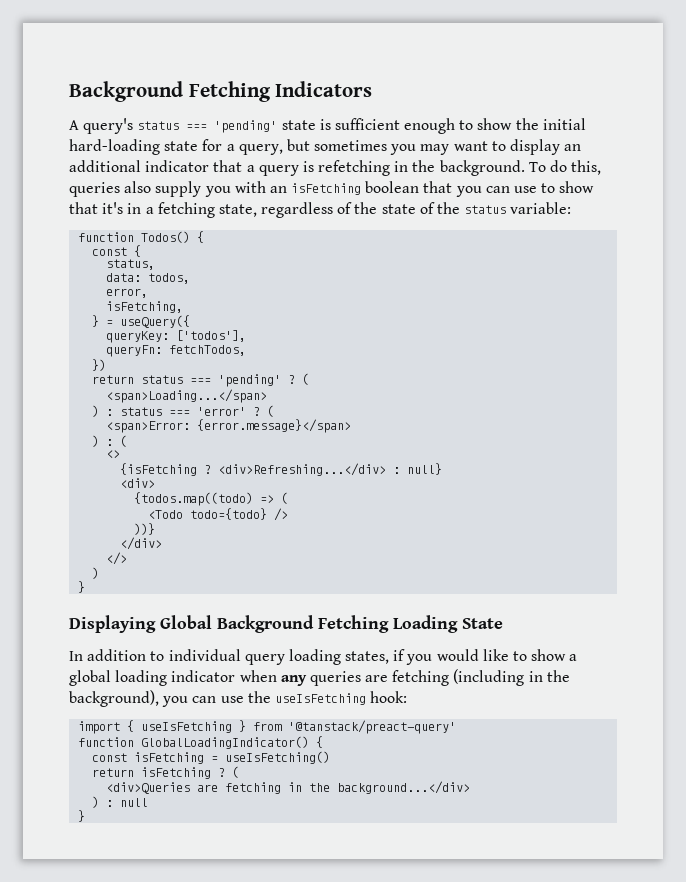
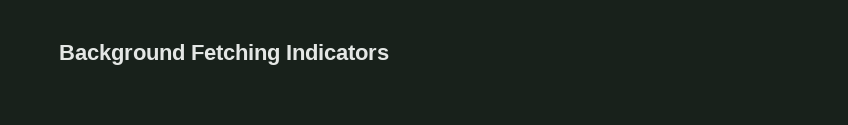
- A query's status === 'pending' state is sufficient enough to show the initial hard-loading state for a query, but sometimes you may want to display an additional indicator that a query is refetching in the background. To do this, queries also supply you with an isFetching boolean that you can use to show that it's in a fetching state, regardless of the state of the status variable:
- function Todos() {
- const {
- status,
- data: todos,
- error,
- isFetching,
- } = useQuery({
- queryKey: ['todos'],
- queryFn: fetchTodos,
- })
- return status === 'pending' ? (
- <span>Loading...</span>
- ) : status === 'error' ? (
- <span>Error: {error.message}</span>
- ) : (
- <>
- {isFetching ? <div>Refreshing...</div> : null}
- <div>
- {todos.map((todo) => (
- <Todo todo={todo} />
- ))}
- </div>
- </>
- )
- }
- Displaying Global Background Fetching Loading State
- In addition to individual query loading states, if you would like to show a global loading indicator when any queries are fetching (including in the background), you can use the useIsFetching hook:
- import { useIsFetching } from '@tanstack/preact-query'
- function GlobalLoadingIndicator() {
- const isFetching = useIsFetching()
- return isFetching ? (
- <div>Queries are fetching in the background...</div>
- ) : null
- }

